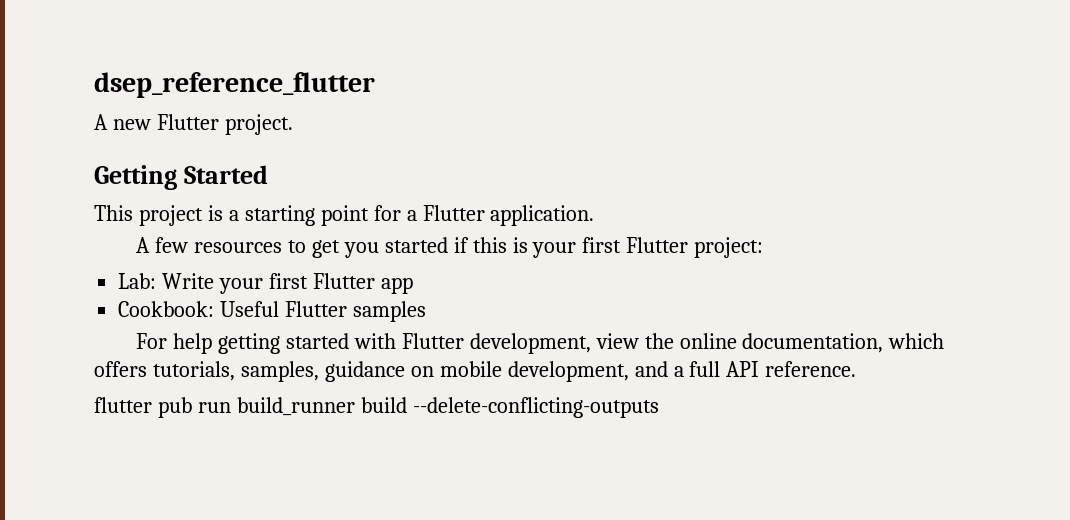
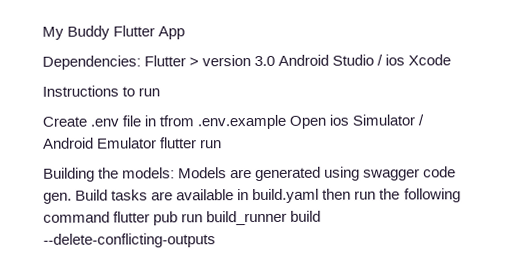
- dsep_reference_flutter
- A new Flutter project.
- Getting Started
- This project is a starting point for a Flutter application.
- A few resources to get you started if this is your first Flutter project:
- Lab: Write your first Flutter app
- Cookbook: Useful Flutter samples
- For help getting started with Flutter development, view the online documentation, which offers tutorials, samples, guidance on mobile development, and a full API reference.
- flutter pub run build_runner build --delete-conflicting-outputs
+ My Buddy Flutter App
+ Dependencies: Flutter > version 3.0 Android Studio / ios Xcode
+ Instructions to run
+ Create .env file in tfrom .env.example Open ios Simulator / Android Emulator flutter run
+ Building the models: Models are generated using swagger code gen. Build tasks are available in build.yaml then run the following command flutter pub run build_runner build --delete-conflicting-outputs

